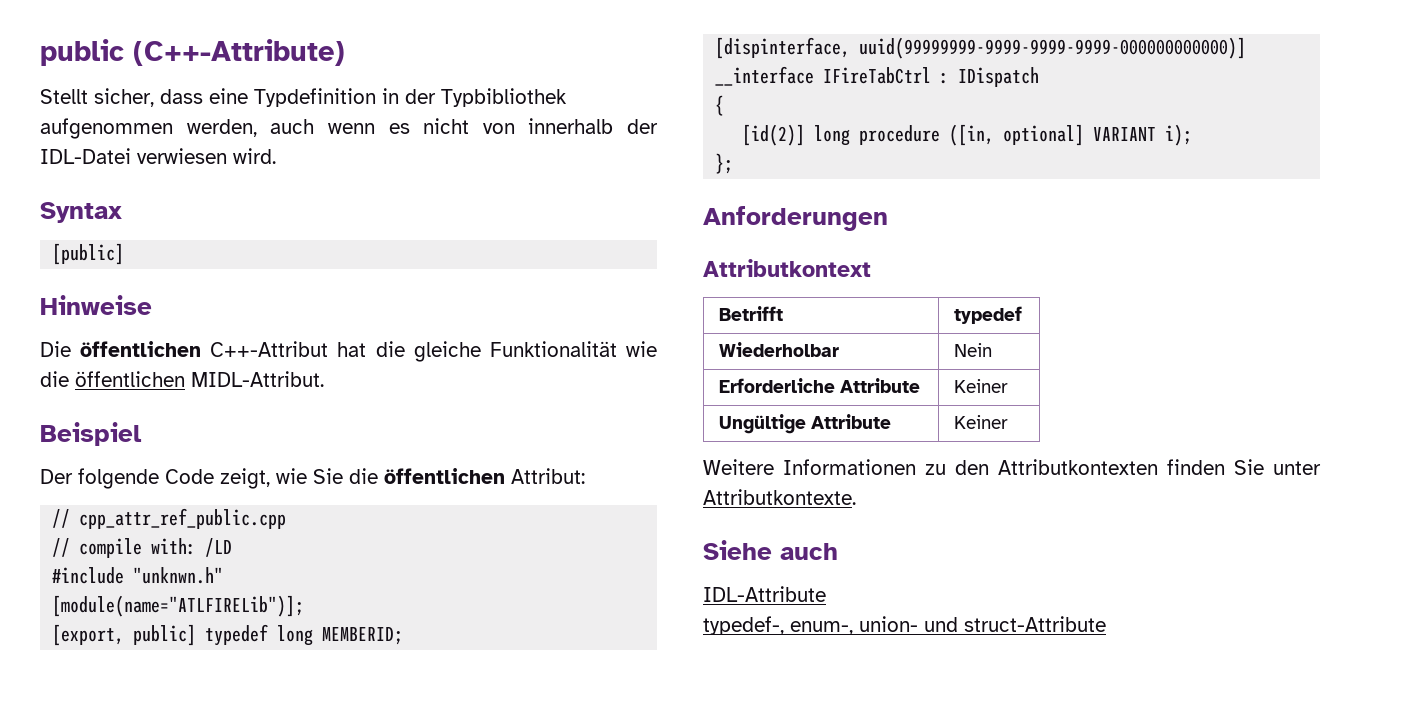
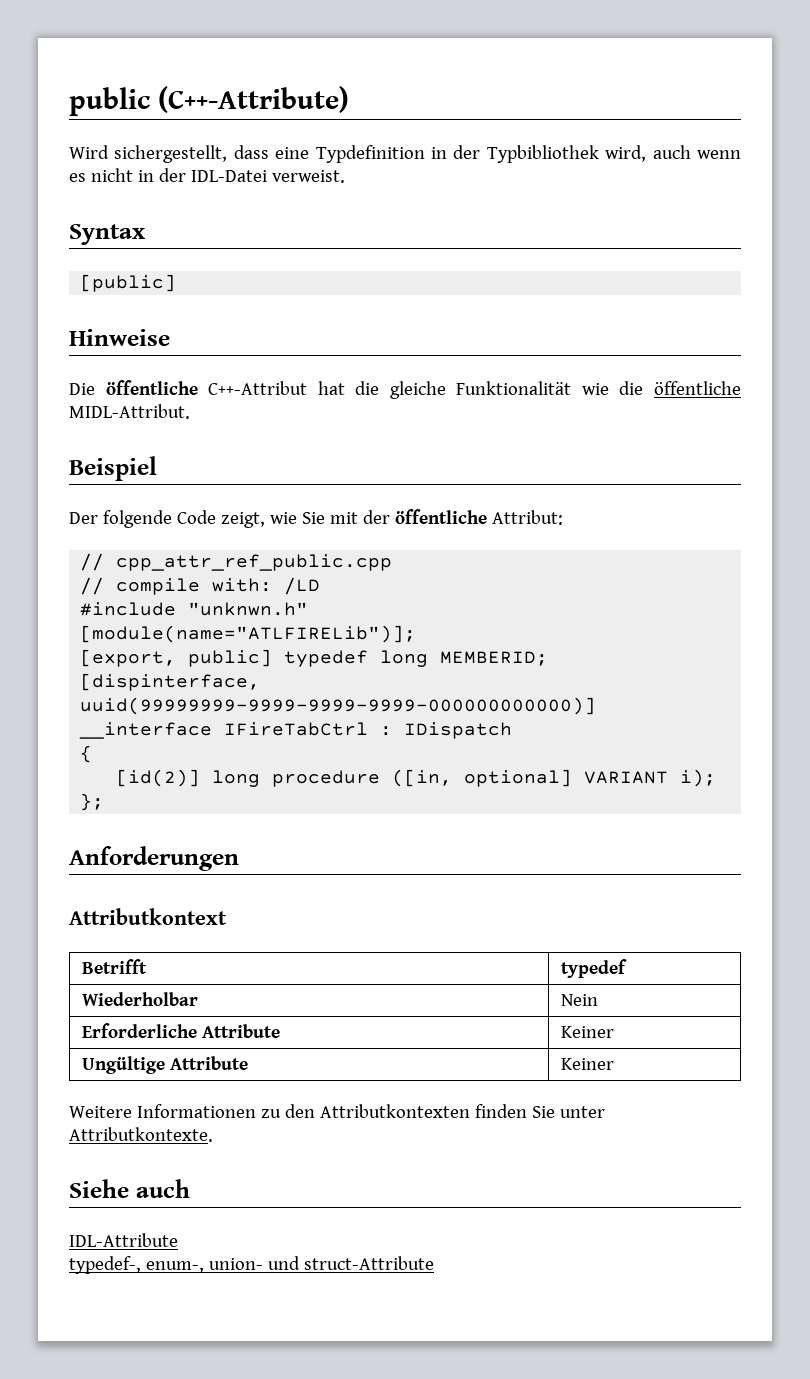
- Stellt sicher, dass eine Typdefinition in der Typbibliothek aufgenommen werden, auch wenn es nicht von innerhalb der IDL-Datei verwiesen wird.
+ Wird sichergestellt, dass eine Typdefinition in der Typbibliothek wird, auch wenn es nicht in der IDL-Datei verweist.
- Die öffentlichen C++-Attribut hat die gleiche Funktionalität wie die öffentlichen MIDL-Attribut.
+ Die öffentliche C++-Attribut hat die gleiche Funktionalität wie die öffentliche MIDL-Attribut.
- Der folgende Code zeigt, wie Sie die öffentlichen Attribut:
+ Der folgende Code zeigt, wie Sie mit der öffentliche Attribut:

